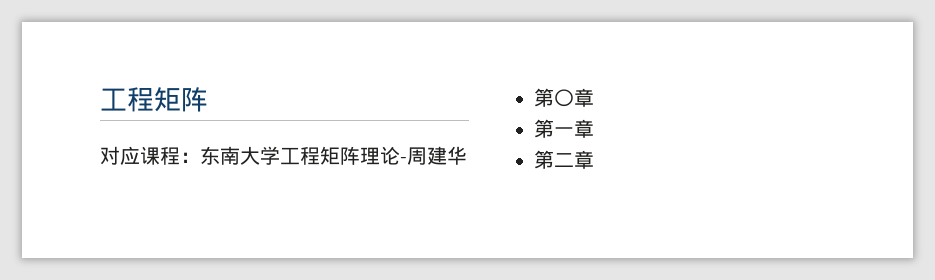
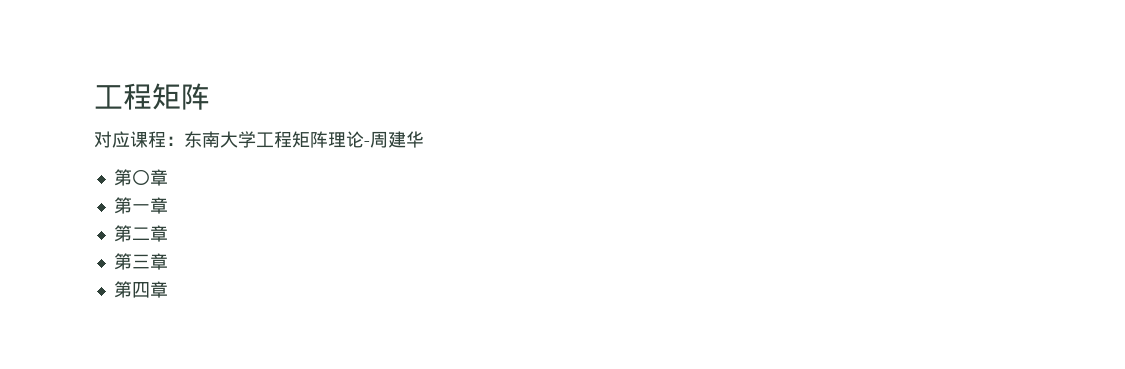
+ 第三章
+ 第四章

